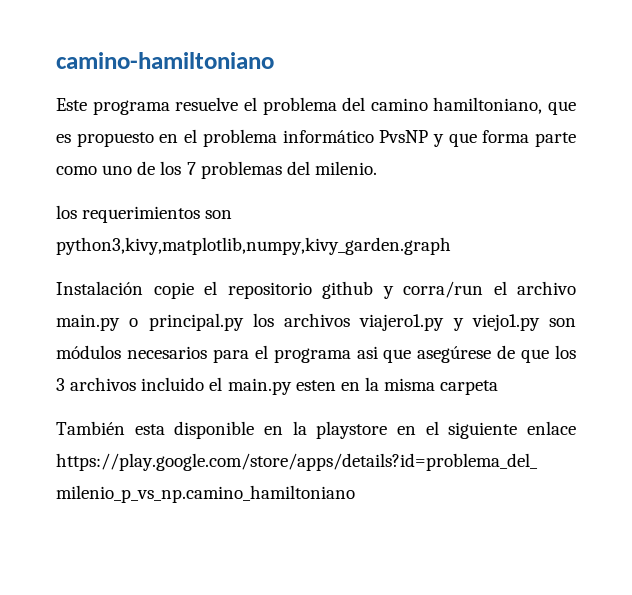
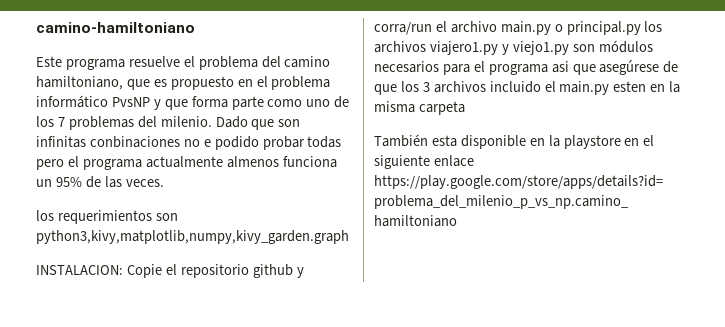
+ Dado que son infinitas conbinaciones no e podido probar todas pero el programa actualmente almenos funciona un 95% de las veces.
- Instalación copie el repositorio github y corra/run el archivo main.py o principal.py los archivos viajero1.py y viejo1.py son módulos necesarios para el programa asi que asegúrese de que los 3 archivos incluido el main.py esten en la misma carpeta
+ INSTALACION: Copie el repositorio github y corra/run el archivo main.py o principal.py los archivos viajero1.py y viejo1.py son módulos necesarios para el programa asi que asegúrese de que los 3 archivos incluido el main.py esten en la misma carpeta

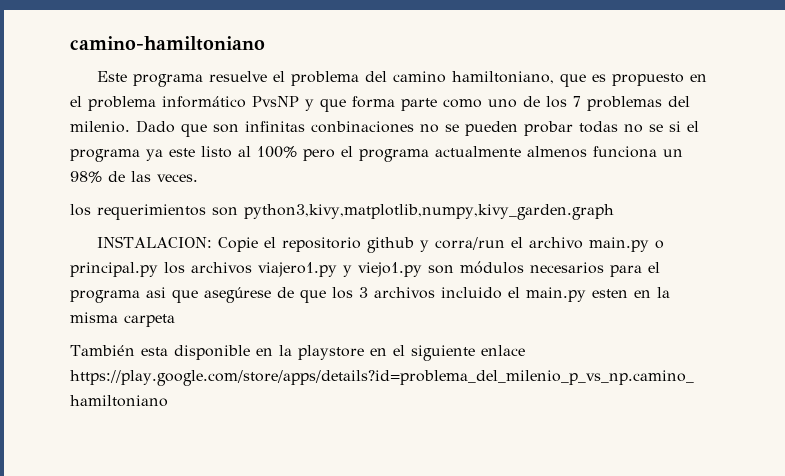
- Dado que son infinitas conbinaciones no e podido probar todas pero el programa actualmente almenos funciona un 95% de las veces.
+ Dado que son infinitas conbinaciones no se pueden probar todas no se si el programa ya este listo al 100% pero el programa actualmente almenos funciona un 98% de las veces.

